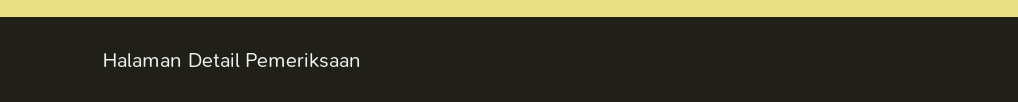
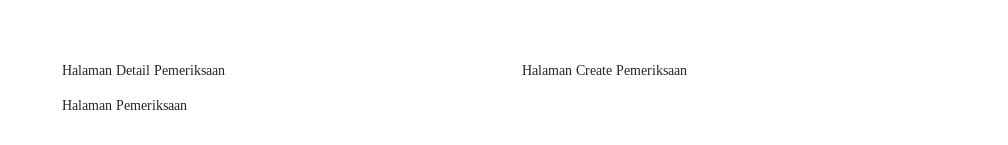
+ Halaman Pemeriksaan
+ Halaman Create Pemeriksaan

